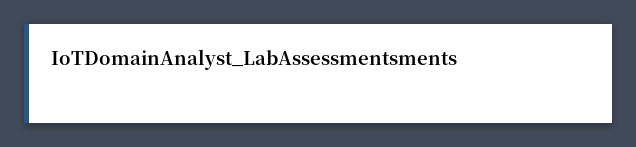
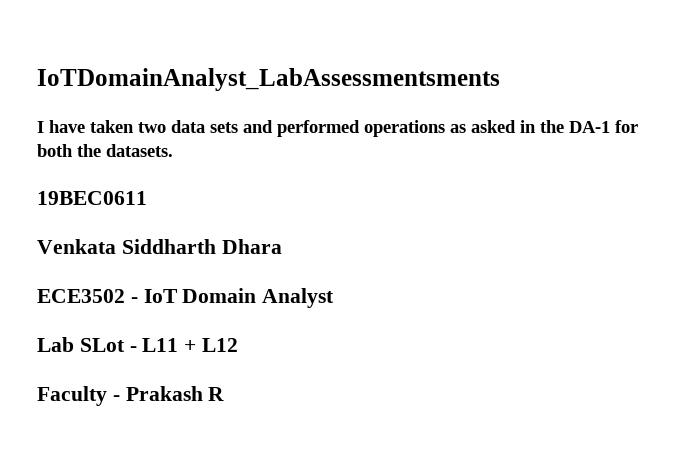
+ I have taken two data sets and performed operations as asked in the DA-1 for both the datasets.
+ 19BEC0611
+ Venkata Siddharth Dhara
+ ECE3502 - IoT Domain Analyst
+ Lab SLot - L11 + L12
+ Faculty - Prakash R

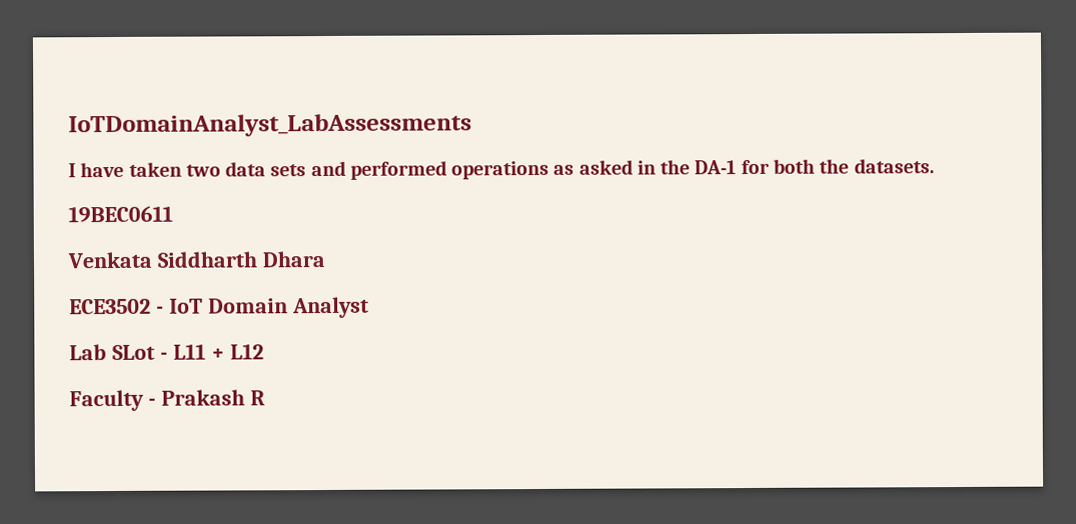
- IoTDomainAnalyst_LabAssessmentsments
+ IoTDomainAnalyst_LabAssessments

